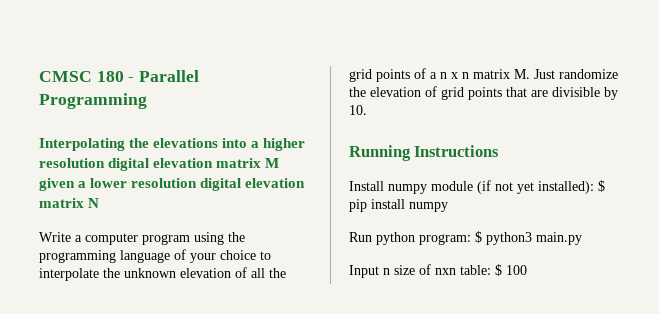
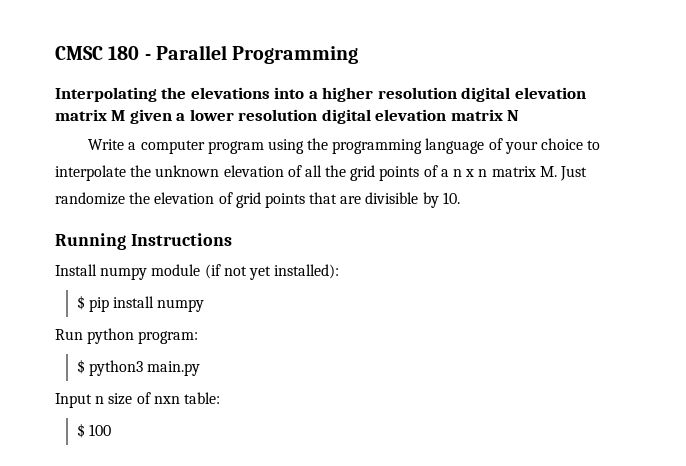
- Install numpy module (if not yet installed): $ pip install numpy
+ Install numpy module (if not yet installed):
+ $ pip install numpy
- Run python program: $ python3 main.py
+ Run python program:
+ $ python3 main.py
- Input n size of nxn table: $ 100
+ Input n size of nxn table:
+ $ 100

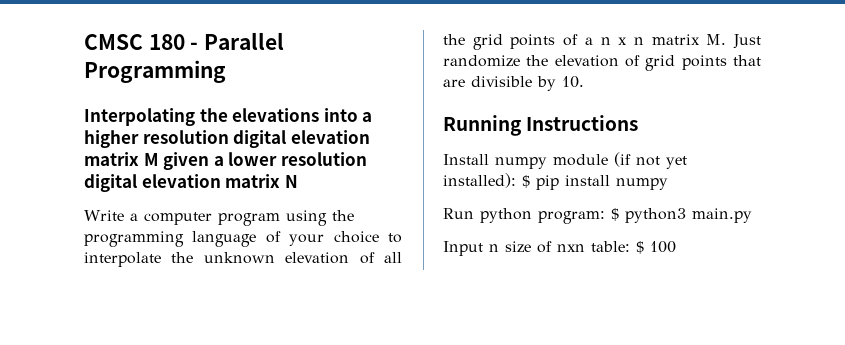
- Install numpy module (if not yet installed):
- $ pip install numpy
+ Install numpy module (if not yet installed): $ pip install numpy
- Run python program:
- $ python3 main.py
+ Run python program: $ python3 main.py
- Input n size of nxn table:
- $ 100
+ Input n size of nxn table: $ 100

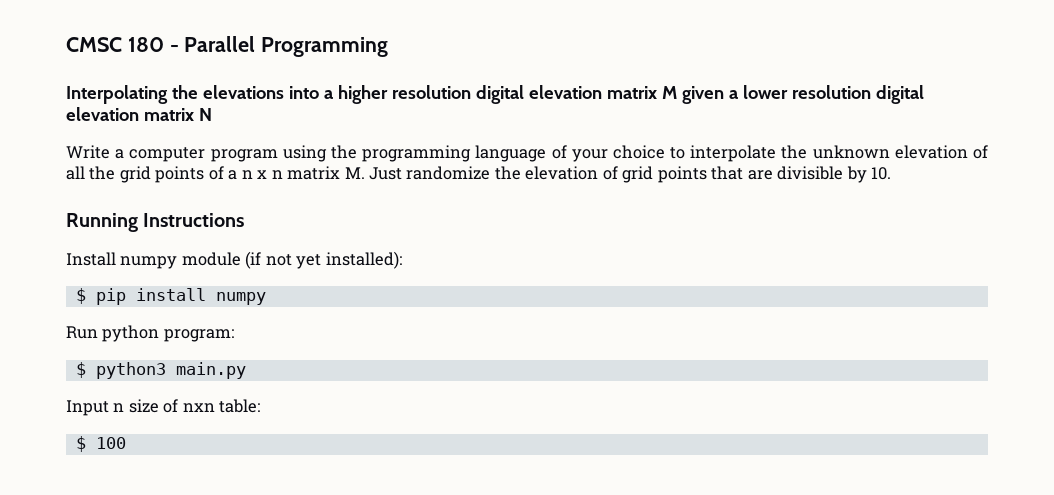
- Install numpy module (if not yet installed): $ pip install numpy
+ Install numpy module (if not yet installed):
+ $ pip install numpy
- Run python program: $ python3 main.py
+ Run python program:
+ $ python3 main.py
- Input n size of nxn table: $ 100
+ Input n size of nxn table:
+ $ 100

